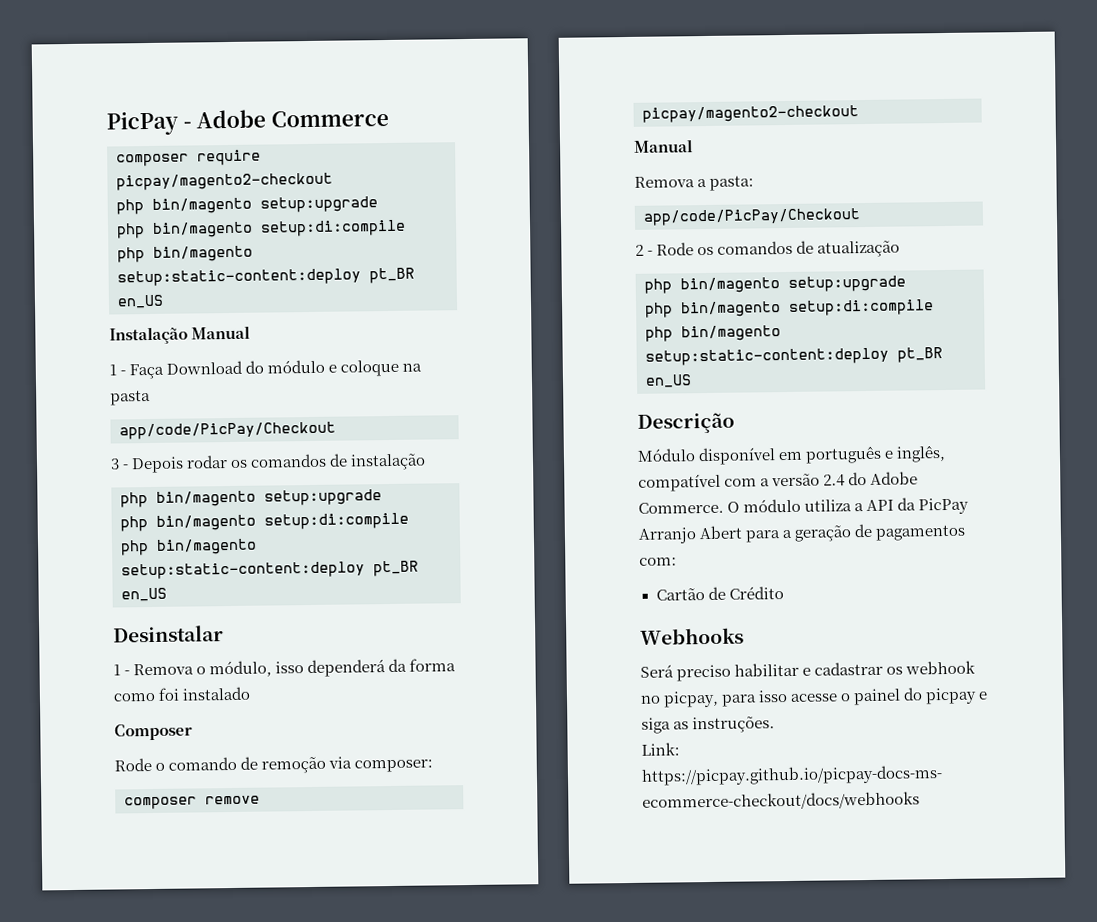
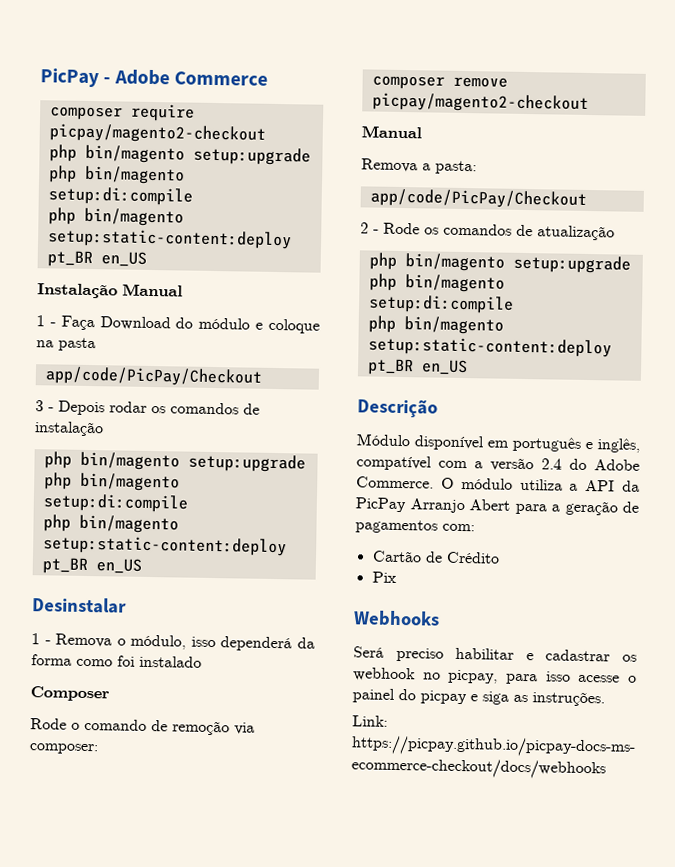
+ Pix

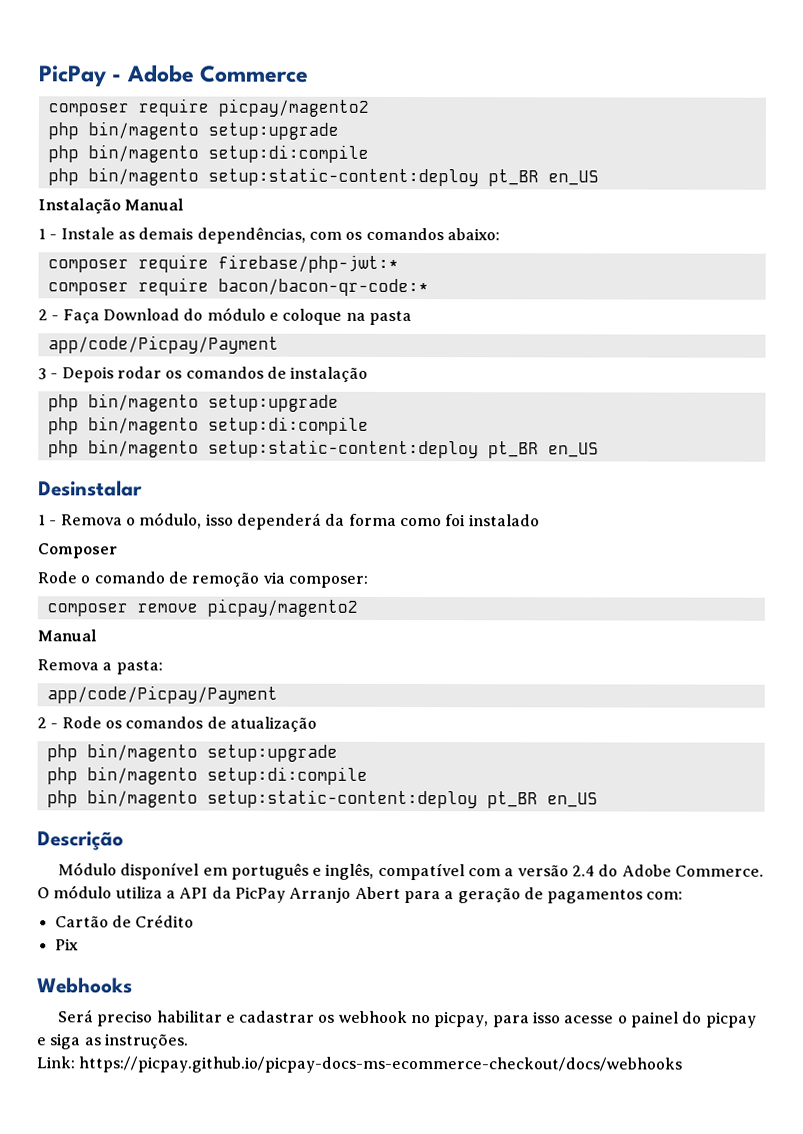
- composer require picpay/magento2-checkout
+ composer require picpay/magento2
- 1 - Faça Download do módulo e coloque na pasta
- app/code/PicPay/Checkout
+ 1 - Instale as demais dependências, com os comandos abaixo:
+ composer require firebase/php-jwt:*
+ composer require bacon/bacon-qr-code:*
+ 2 - Faça Download do módulo e coloque na pasta
+ app/code/Picpay/Payment
- composer remove picpay/magento2-checkout
+ composer remove picpay/magento2
  Remova a pasta:
- app/code/PicPay/Checkout
+ app/code/Picpay/Payment

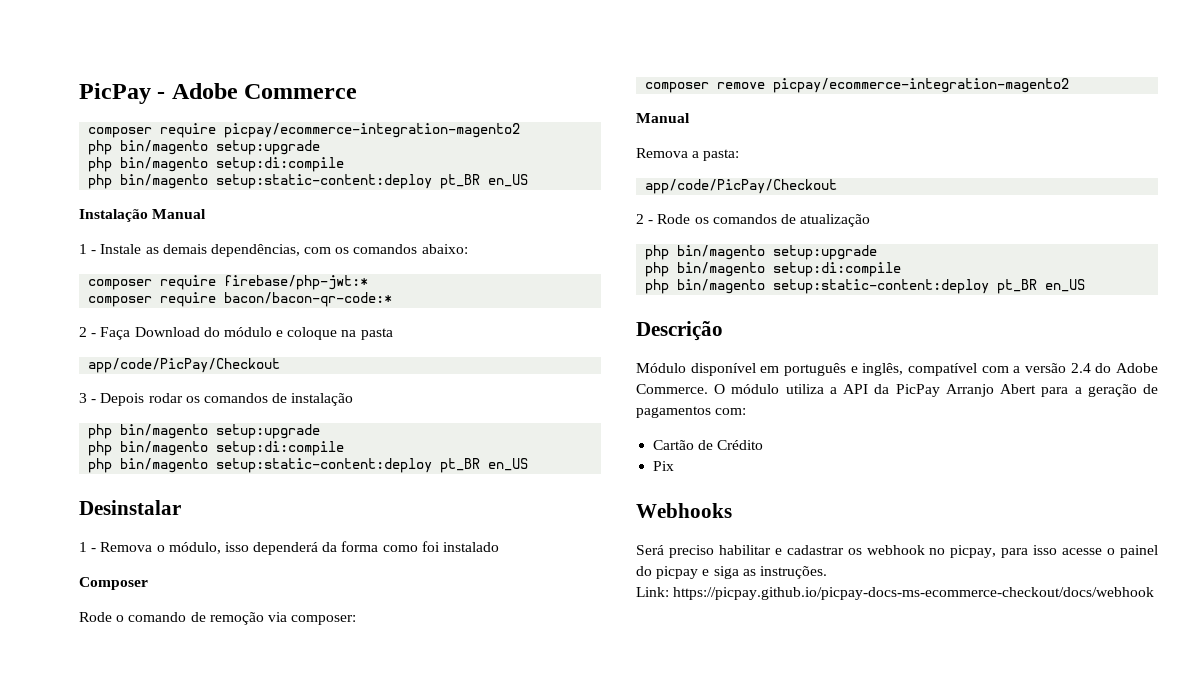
- composer require picpay/magento2
+ composer require picpay/ecommerce-integration-magento2
  2 - Faça Download do módulo e coloque na pasta
- app/code/Picpay/Payment
+ app/code/PicPay/Checkout
- composer remove picpay/magento2
+ composer remove picpay/ecommerce-integration-magento2
  Remova a pasta:
- app/code/Picpay/Payment
+ app/code/PicPay/Checkout
- Link: https://picpay.github.io/picpay-docs-ms-ecommerce-checkout/docs/webhooks
+ Link: https://picpay.github.io/picpay-docs-ms-ecommerce-checkout/docs/webhook

